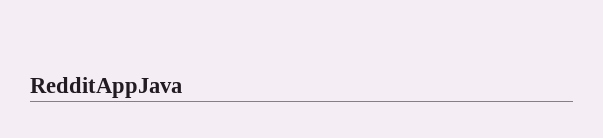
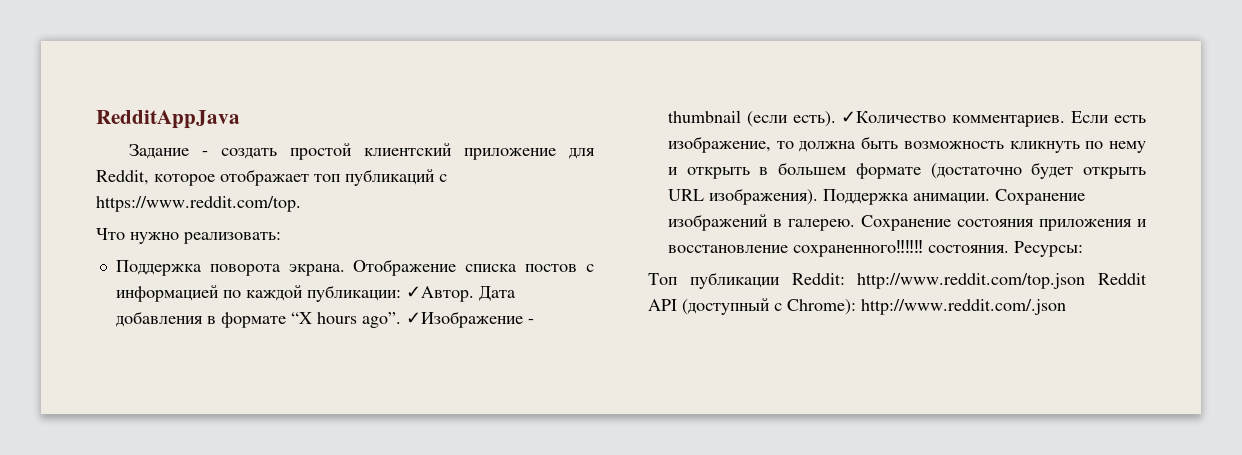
+ Задание - создать простой клиентский приложение для Reddit, которое отображает топ публикаций с https://www.reddit.com/top.
+ Что нужно реализовать:
+ Поддержка поворота экрана. Отображение списка постов с информацией по каждой публикации: ✓Автор. Дата добавления в формате “X hours ago”. ✓Изображение - thumbnail (если есть). ✓Количество комментариев. Если есть изображение, то должна быть возможность кликнуть по нему и открыть в большем формате (достаточно будет открыть URL изображения). Поддержка анимации. Сохранение изображений в галерею. Сохранение состояния приложения и восстановление сохраненного‼‼‼ состояния. Ресурсы:
+ Топ публикации Reddit: http://www.reddit.com/top.json Reddit API (доступный с Chrome): http://www.reddit.com/.json

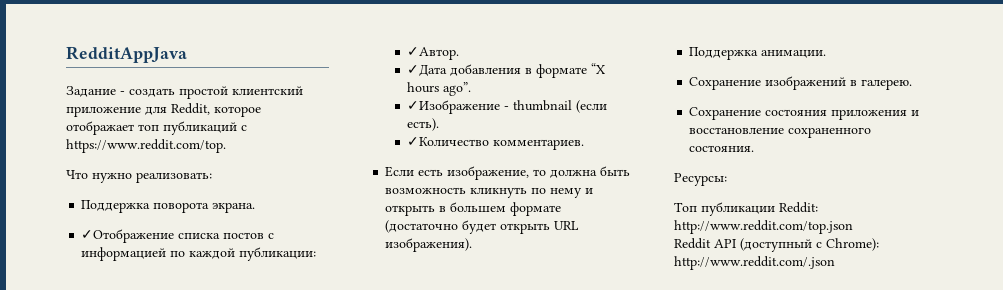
- Поддержка поворота экрана. Отображение списка постов с информацией по каждой публикации: ✓Автор. Дата добавления в формате “X hours ago”. ✓Изображение - thumbnail (если есть). ✓Количество комментариев. Если есть изображение, то должна быть возможность кликнуть по нему и открыть в большем формате (достаточно будет открыть URL изображения). Поддержка анимации. Сохранение изображений в галерею. Сохранение состояния приложения и восстановление сохраненного‼‼‼ состояния. Ресурсы:
+ Поддержка поворота экрана.
+ ✓Отображение списка постов с информацией по каждой публикации:
+ ✓Автор.
+ ✓Дата добавления в формате “X hours ago”.
+ ✓Изображение - thumbnail (если есть).
+ ✓Количество комментариев.
+ Если есть изображение, то должна быть возможность кликнуть по нему и открыть в большем формате (достаточно будет открыть URL изображения).
+ Поддержка анимации.
+ Сохранение изображений в галерею.
+ Сохранение состояния приложения и восстановление сохраненного состояния.
+ Ресурсы:
- Топ публикации Reddit: http://www.reddit.com/top.json Reddit API (доступный с Chrome): http://www.reddit.com/.json
+ Топ публикации Reddit: http://www.reddit.com/top.json
+ Reddit API (доступный с Chrome): http://www.reddit.com/.json

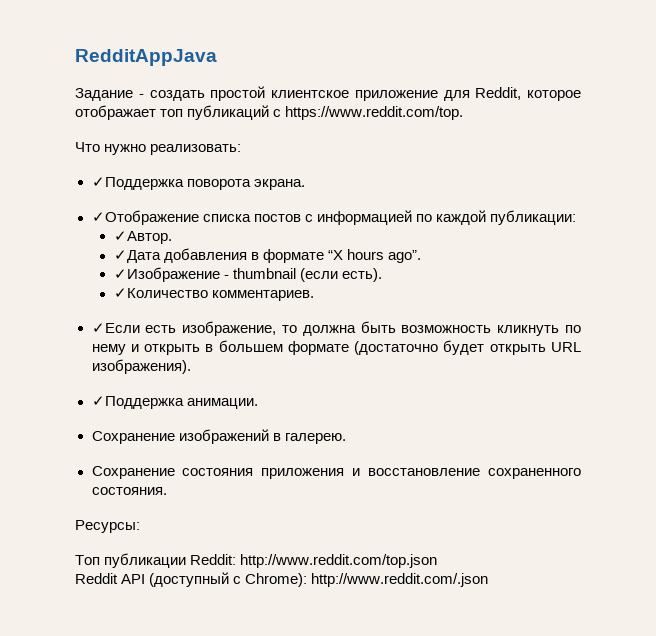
- Задание - создать простой клиентский приложение для Reddit, которое отображает топ публикаций с https://www.reddit.com/top.
+ Задание - создать простой клиентское приложение для Reddit, которое отображает топ публикаций с https://www.reddit.com/top.
- Поддержка поворота экрана.
+ ✓Поддержка поворота экрана.
- Если есть изображение, то должна быть возможность кликнуть по нему и открыть в большем формате (достаточно будет открыть URL изображения).
+ ✓Если есть изображение, то должна быть возможность кликнуть по нему и открыть в большем формате (достаточно будет открыть URL изображения).
- Поддержка анимации.
+ ✓Поддержка анимации.

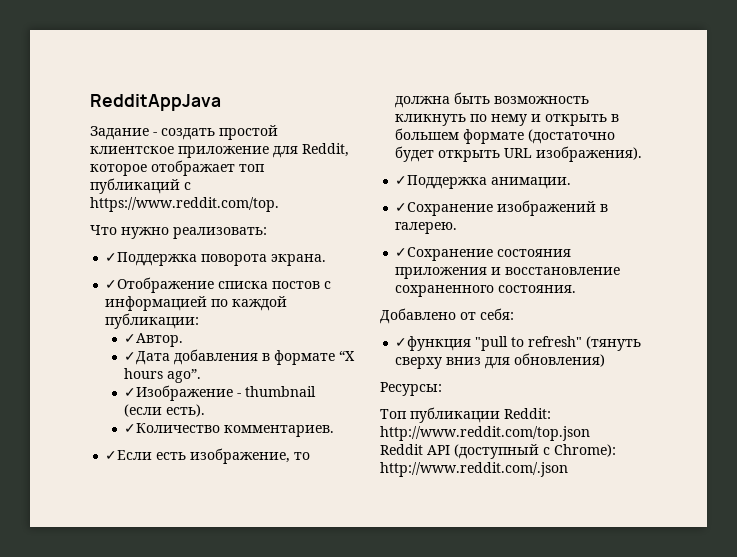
- Сохранение изображений в галерею.
+ ✓Сохранение изображений в галерею.
- Сохранение состояния приложения и восстановление сохраненного состояния.
+ ✓Сохранение состояния приложения и восстановление сохраненного состояния.
+ Добавлено от себя:
+ ✓функция "pull to refresh" (тянуть сверху вниз для обновления)

